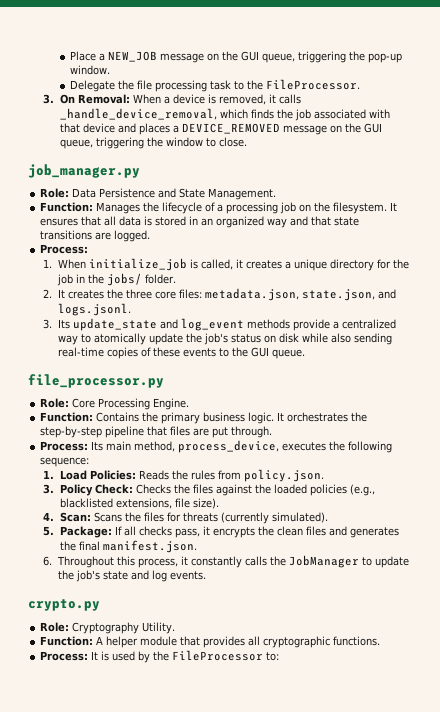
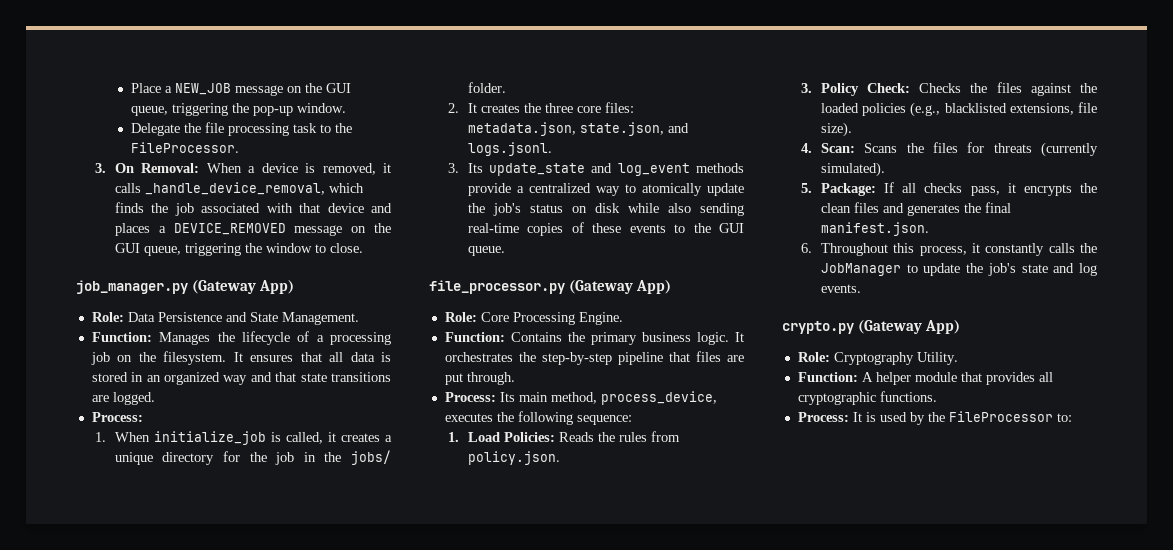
- job_manager.py
+ job_manager.py (Gateway App)
- file_processor.py
+ file_processor.py (Gateway App)
- crypto.py
+ crypto.py (Gateway App)

